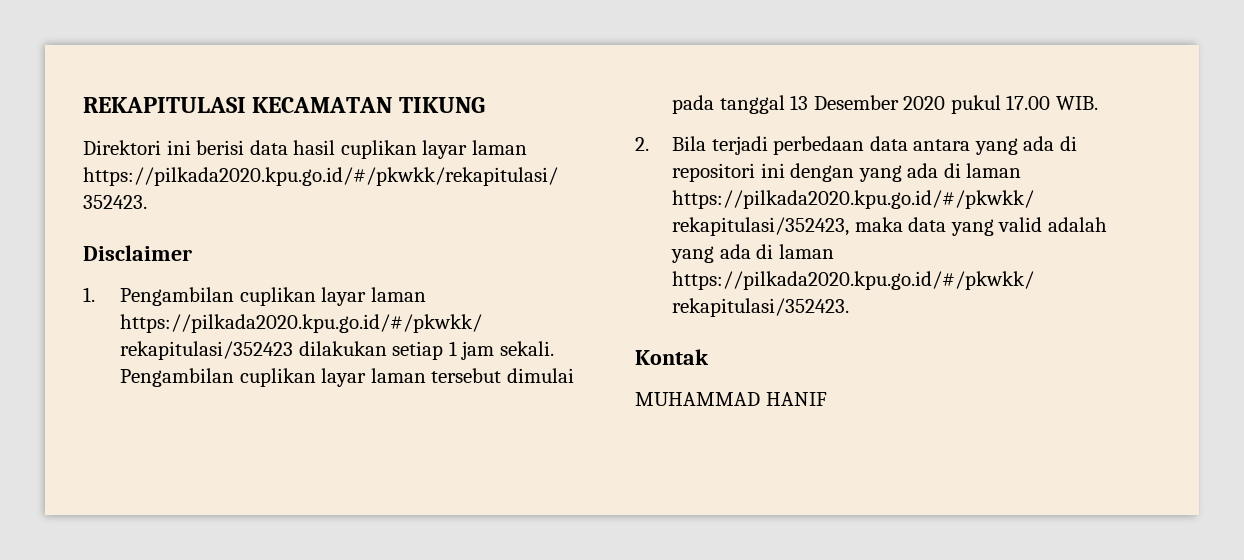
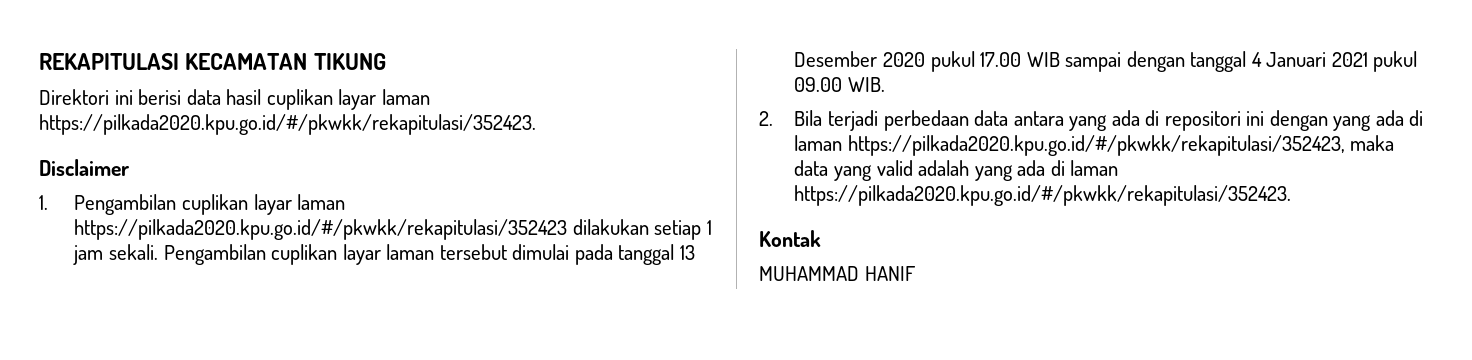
- Pengambilan cuplikan layar laman tersebut dimulai pada tanggal 13 Desember 2020 pukul 17.00 WIB.
+ Pengambilan cuplikan layar laman tersebut dimulai pada tanggal 13 Desember 2020 pukul 17.00 WIB sampai dengan tanggal 4 Januari 2021 pukul 09.00 WIB.

